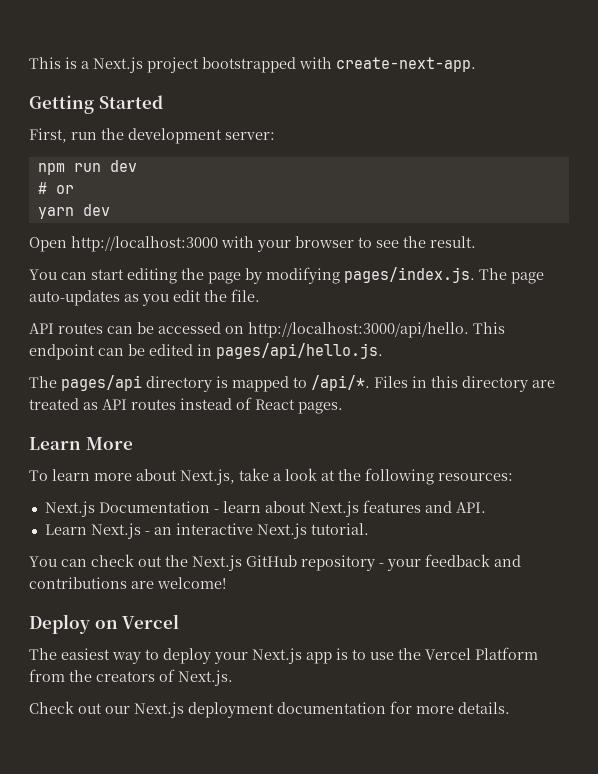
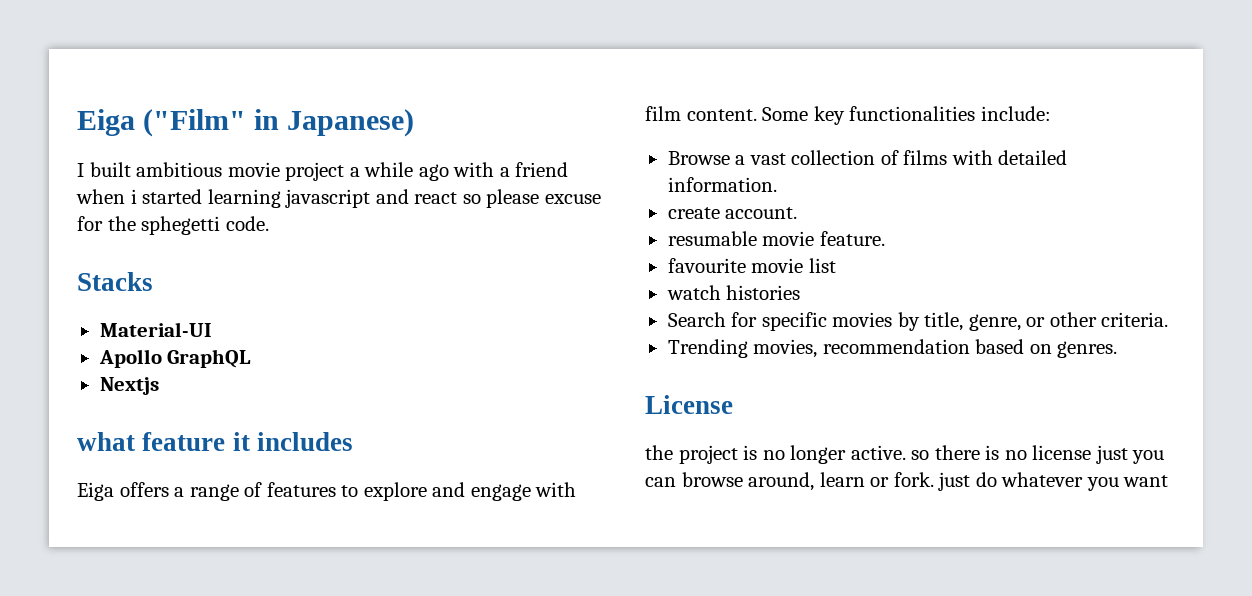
- This is a Next.js project bootstrapped with create-next-app.
- Getting Started
- First, run the development server:
- npm run dev
- # or
- yarn dev
- Open http://localhost:3000 with your browser to see the result.
- You can start editing the page by modifying pages/index.js. The page auto-updates as you edit the file.
- API routes can be accessed on http://localhost:3000/api/hello. This endpoint can be edited in pages/api/hello.js.
- The pages/api directory is mapped to /api/*. Files in this directory are treated as API routes instead of React pages.
- Learn More
- To learn more about Next.js, take a look at the following resources:
- Next.js Documentation - learn about Next.js features and API.
- Learn Next.js - an interactive Next.js tutorial.
- You can check out the Next.js GitHub repository - your feedback and contributions are welcome!
- Deploy on Vercel
- The easiest way to deploy your Next.js app is to use the Vercel Platform from the creators of Next.js.
- Check out our Next.js deployment documentation for more details.
+ Eiga ("Film" in Japanese)
+ I built ambitious movie project a while ago with a friend when i started learning javascript and react so please excuse for the sphegetti code.
+ Stacks
+ Material-UI
+ Apollo GraphQL
+ Nextjs
+ what feature it includes
+ Eiga offers a range of features to explore and engage with film content. Some key functionalities include:
+ Browse a vast collection of films with detailed information.
+ create account.
+ resumable movie feature.
+ favourite movie list
+ watch histories
+ Search for specific movies by title, genre, or other criteria.
+ Trending movies, recommendation based on genres.
+ License
+ the project is no longer active. so there is no license just you can browse around, learn or fork. just do whatever you want

